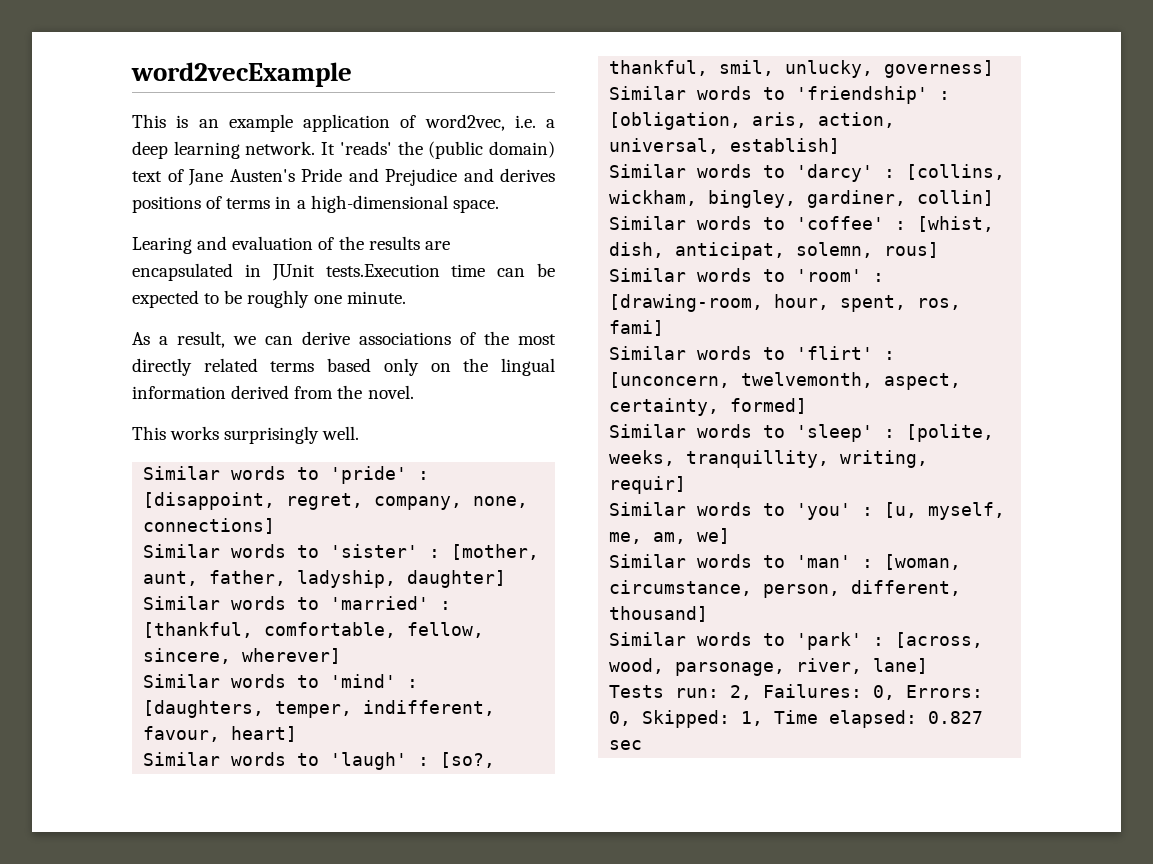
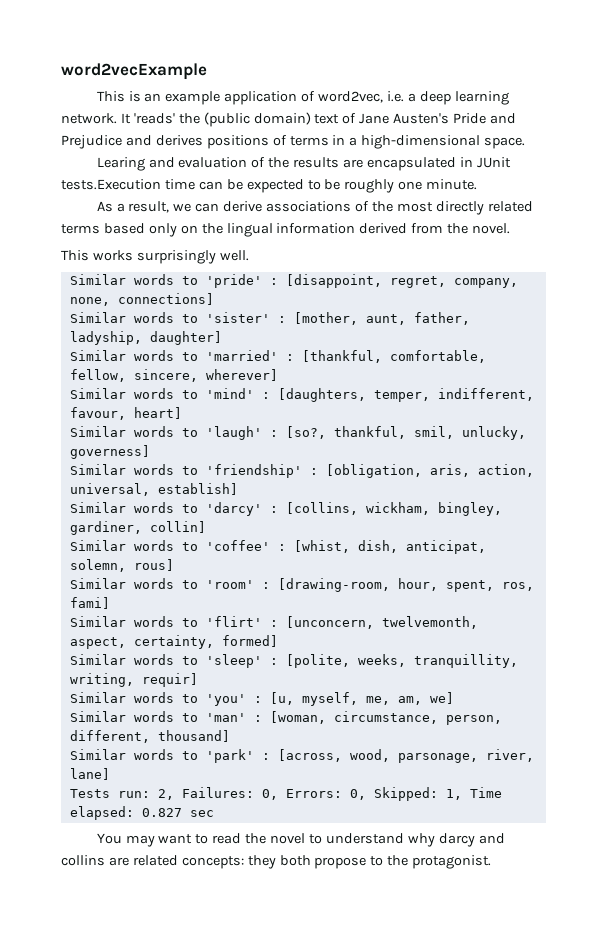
+ You may want to read the novel to understand why darcy and collins are related concepts: they both propose to the protagonist.

